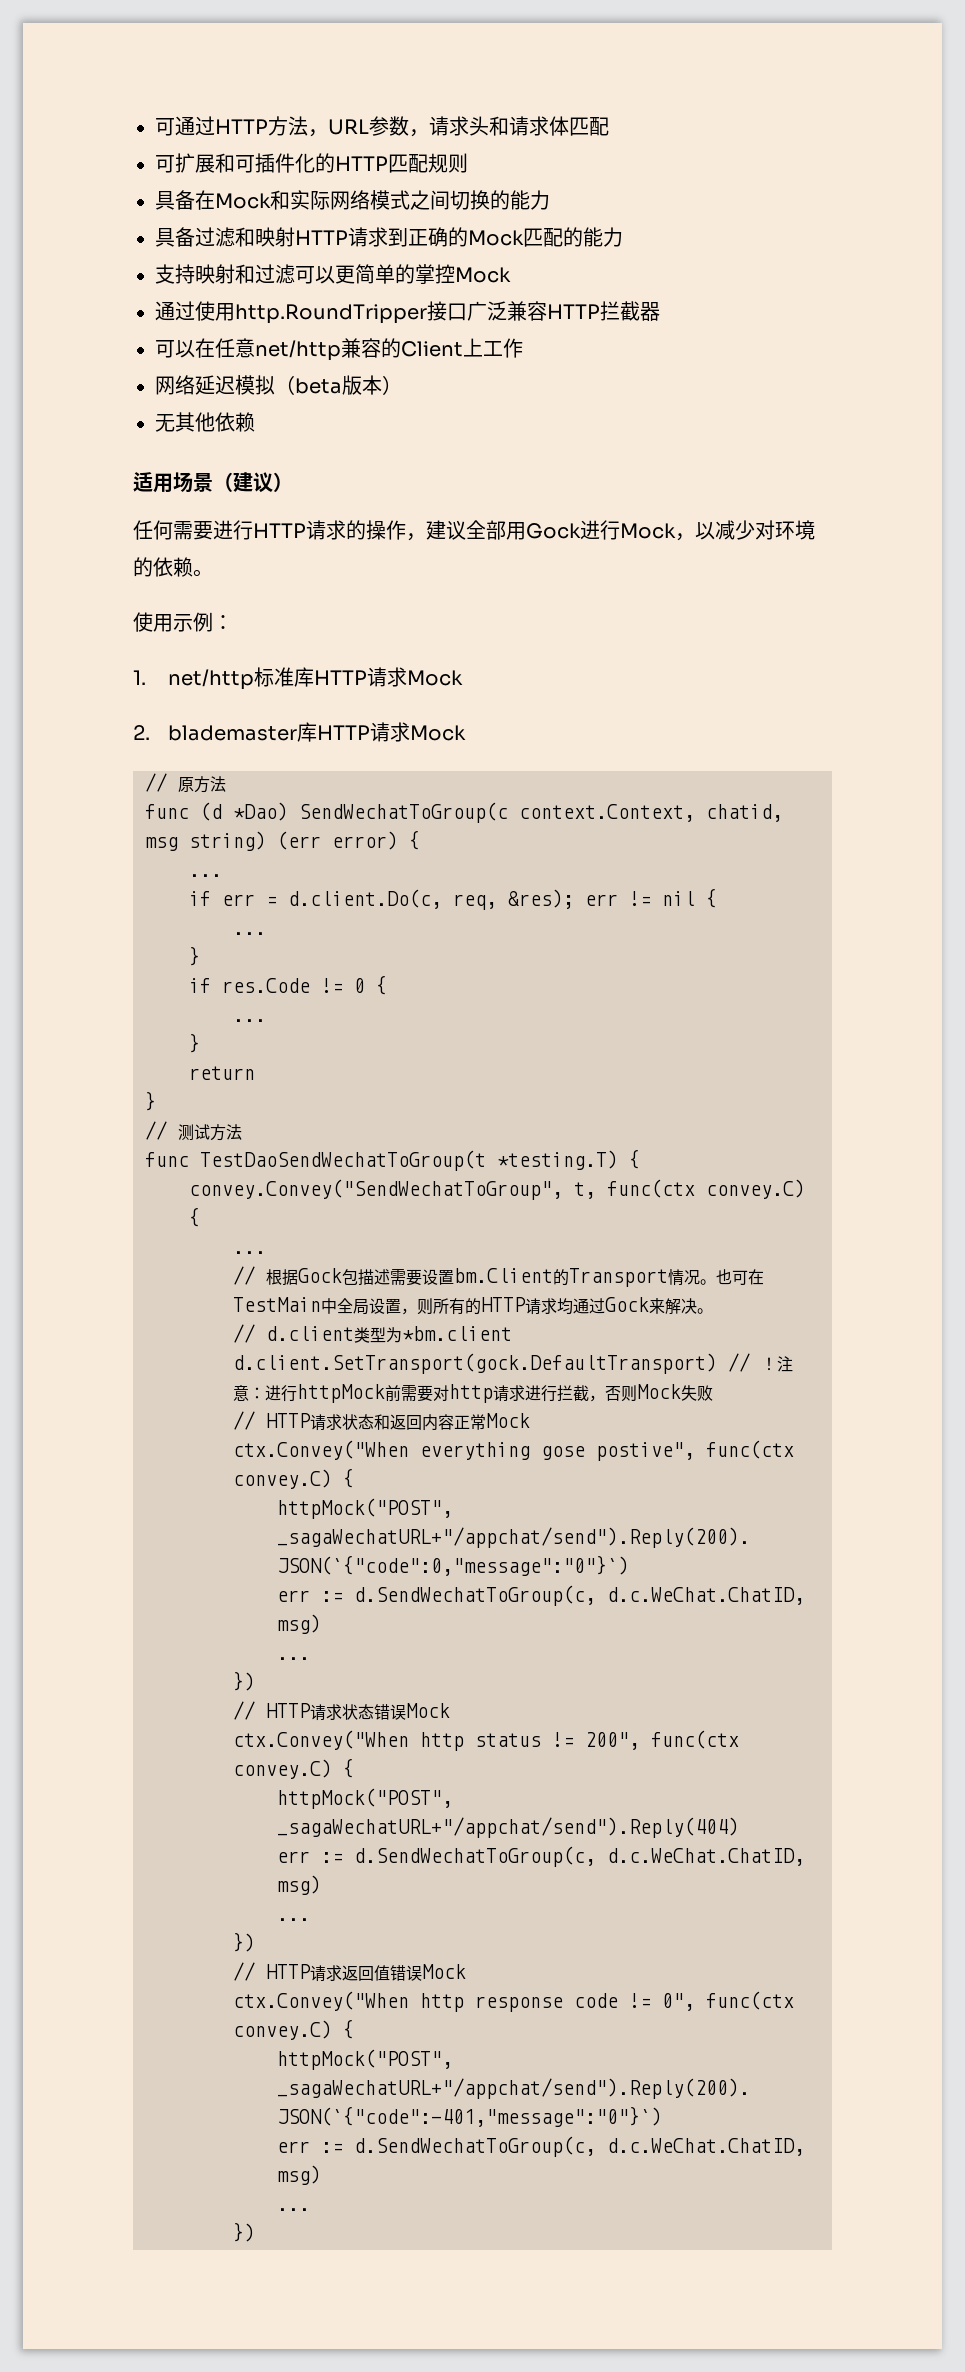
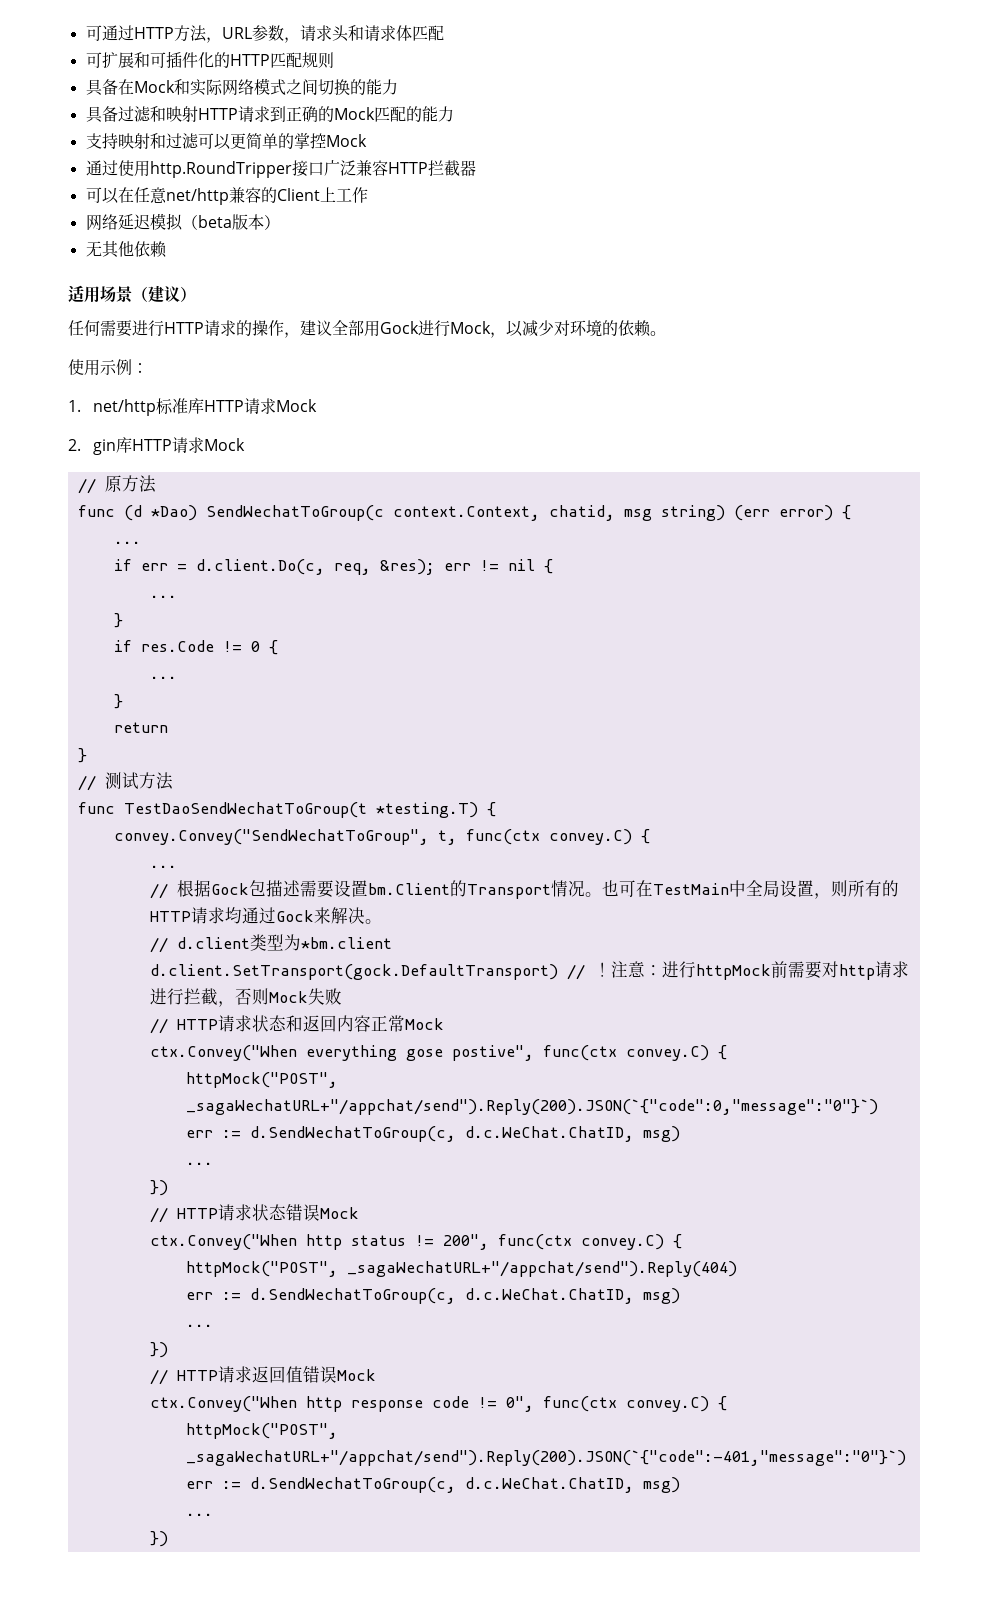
- 2. blademaster库HTTP请求Mock
+ 2. gin库HTTP请求Mock

